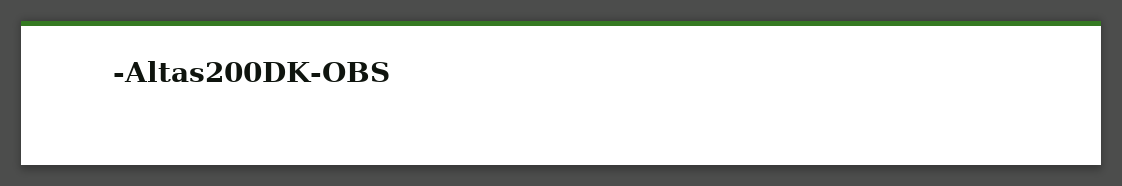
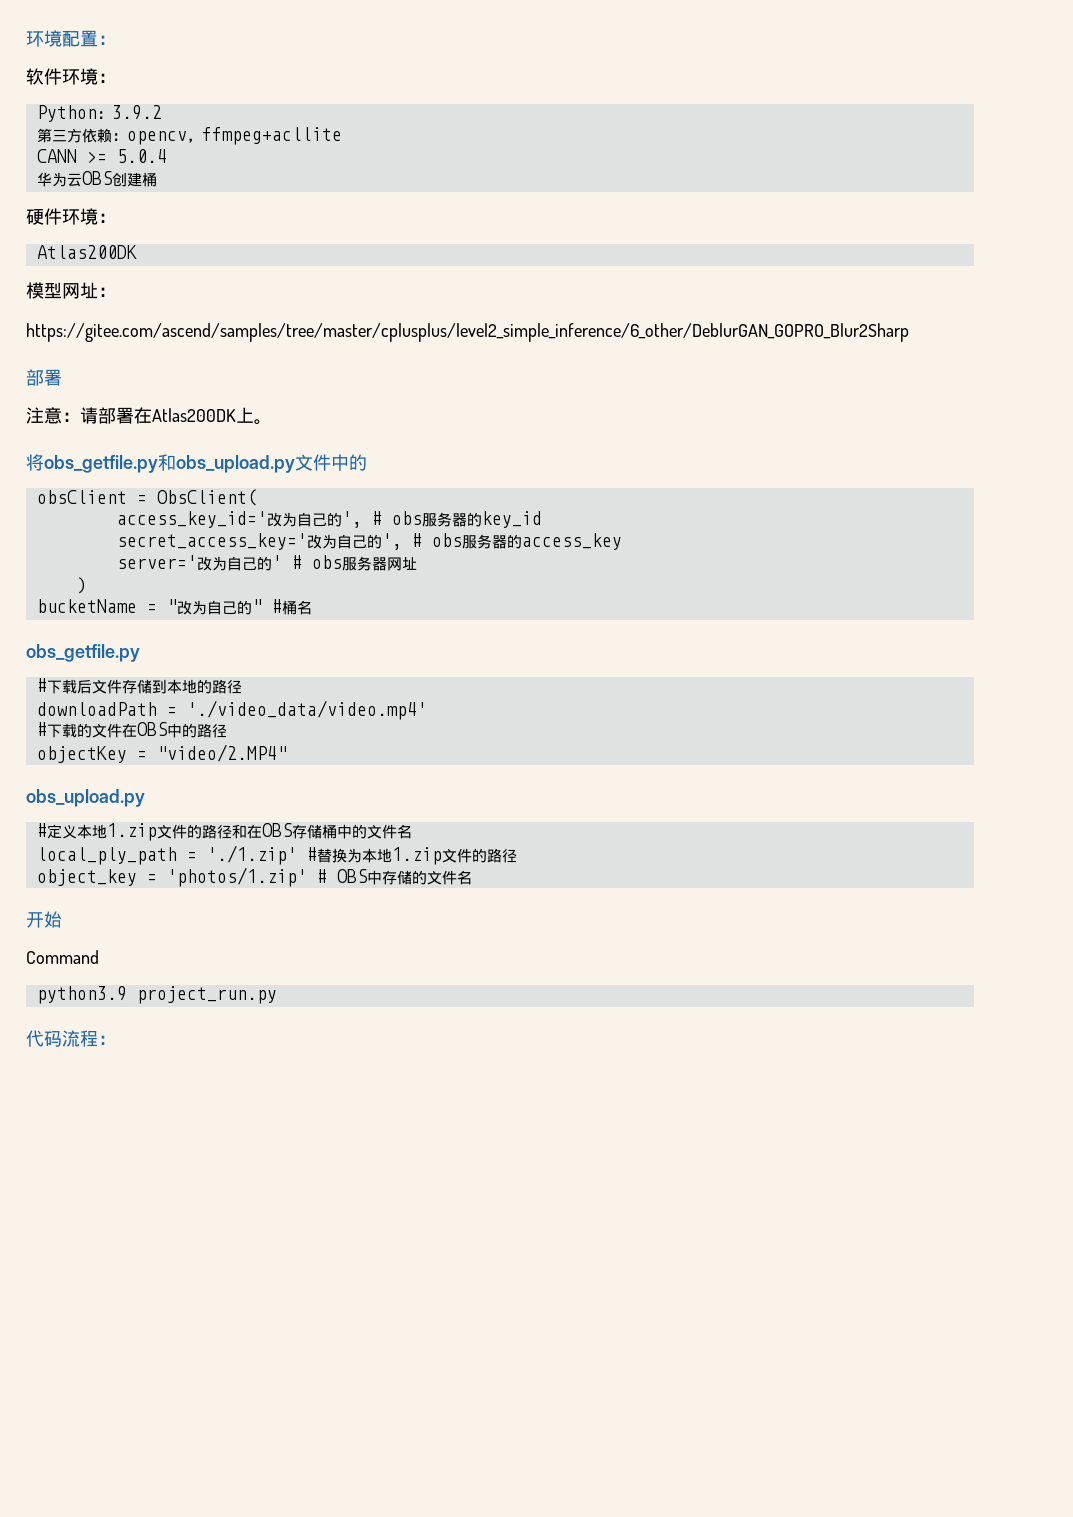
- -Altas200DK-OBS
+ 环境配置：
+ 软件环境：
+ Python：3.9.2
+ 第三方依赖：opencv，ffmpeg+acllite
+ CANN >= 5.0.4
+ 华为云OBS创建桶
+ 硬件环境：
+ Atlas200DK
+ 模型网址：
+ https://gitee.com/ascend/samples/tree/master/cplusplus/level2_simple_inference/6_other/DeblurGAN_GOPRO_Blur2Sharp
+ 部署
+ 注意：请部署在Atlas200DK上。
+ 将obs_getfile.py和obs_upload.py文件中的
+ obsClient = ObsClient(
+ access_key_id='改为自己的', # obs服务器的key_id
+ secret_access_key='改为自己的', # obs服务器的access_key
+ server='改为自己的' # obs服务器网址
+ )
+ bucketName = "改为自己的" #桶名
+ obs_getfile.py
+ #下载后文件存储到本地的路径
+ downloadPath = './video_data/video.mp4'
+ #下载的文件在OBS中的路径
+ objectKey = "video/2.MP4"
+ obs_upload.py
+ #定义本地1.zip文件的路径和在OBS存储桶中的文件名
+ local_ply_path = './1.zip' #替换为本地1.zip文件的路径
+ object_key = 'photos/1.zip' # OBS中存储的文件名
+ 开始
+ Command
+ python3.9 project_run.py
+ 代码流程：

